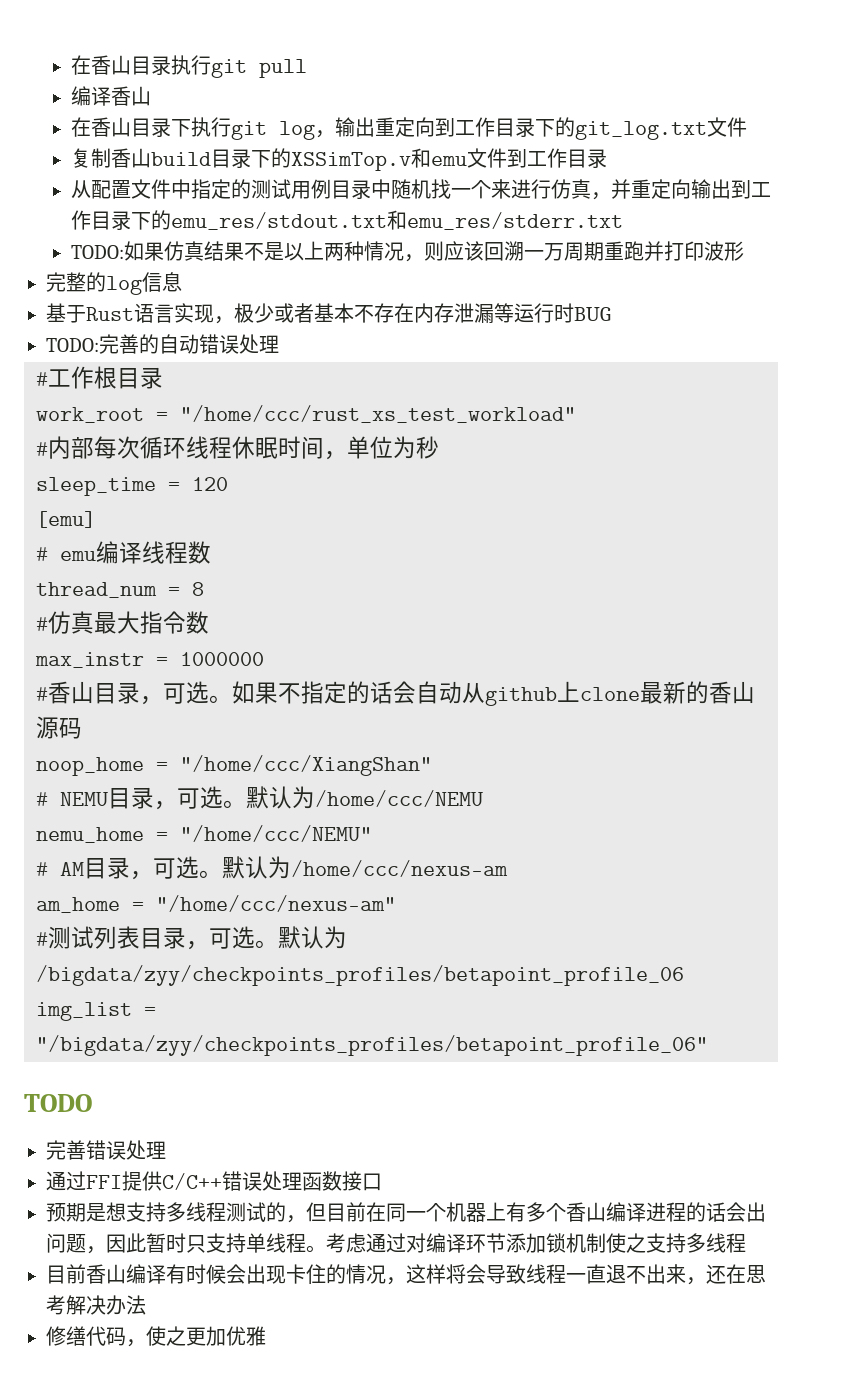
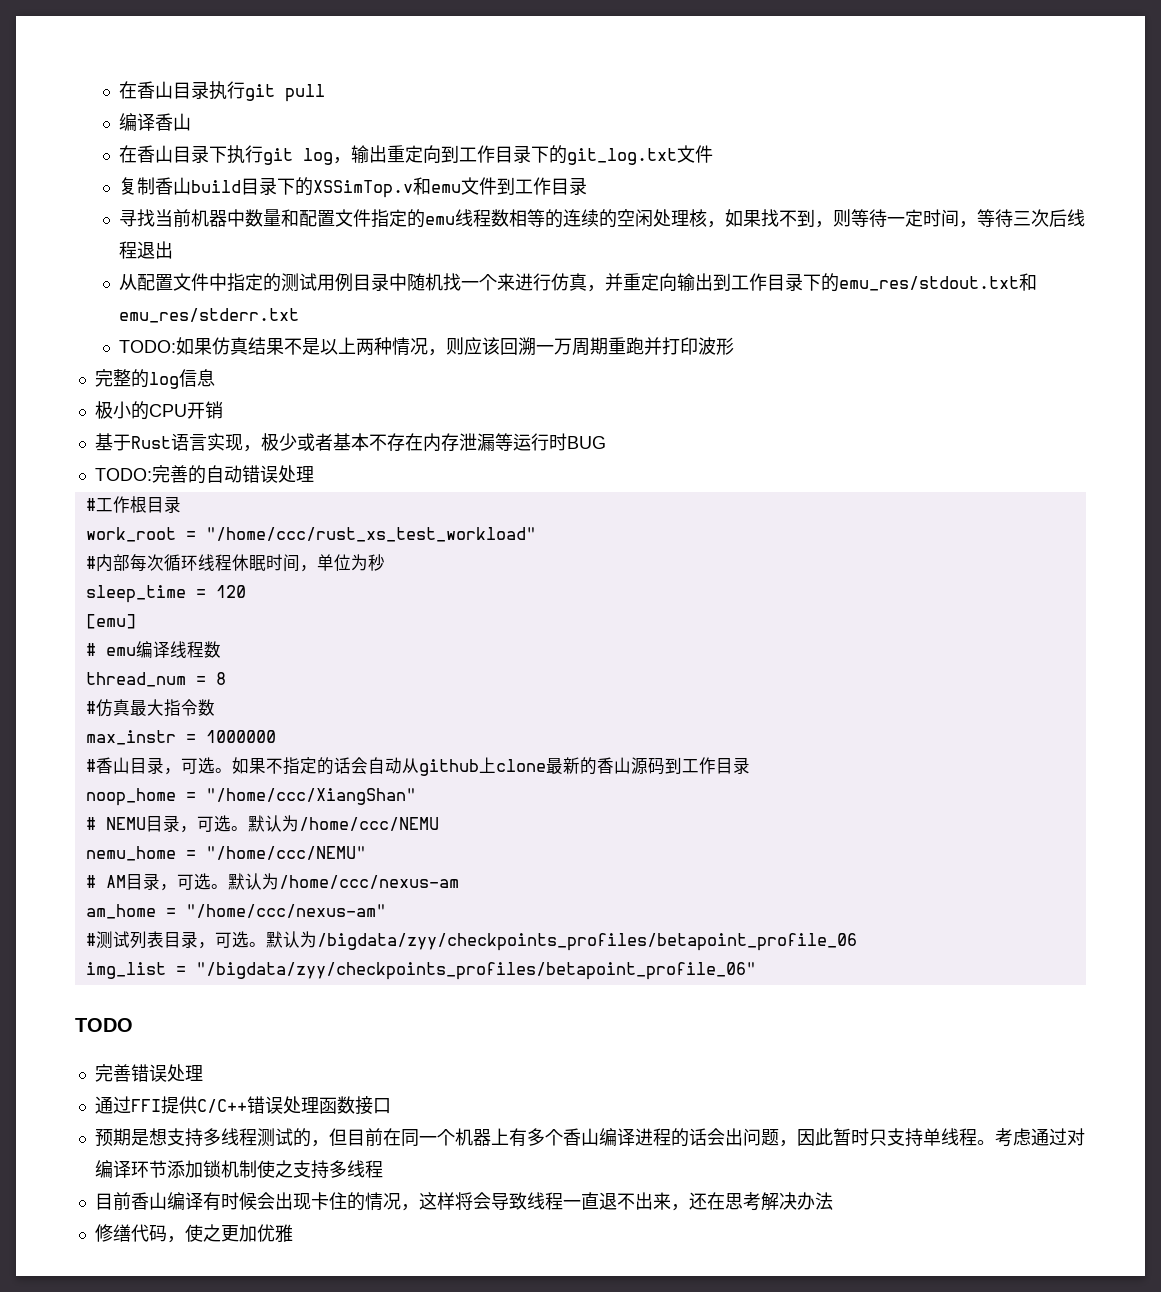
+ 寻找当前机器中数量和配置文件指定的emu线程数相等的连续的空闲处理核，如果找不到，则等待一定时间，等待三次后线程退出
+ 极小的CPU开销
- 如果不指定的话会自动从github上clone最新的香山源码
+ 如果不指定的话会自动从github上clone最新的香山源码到工作目录

